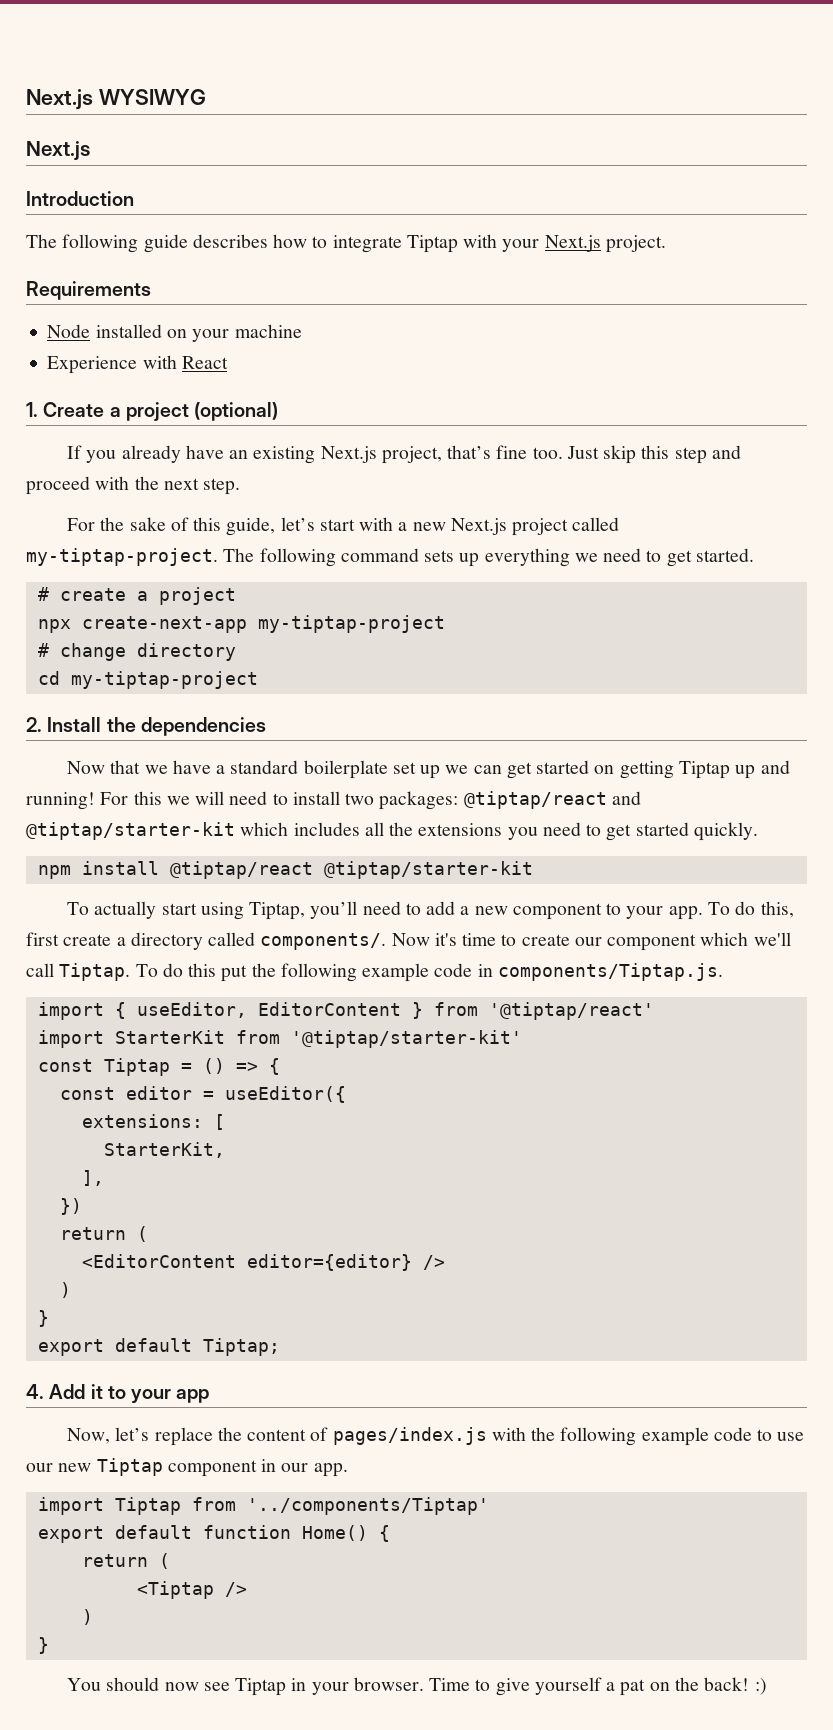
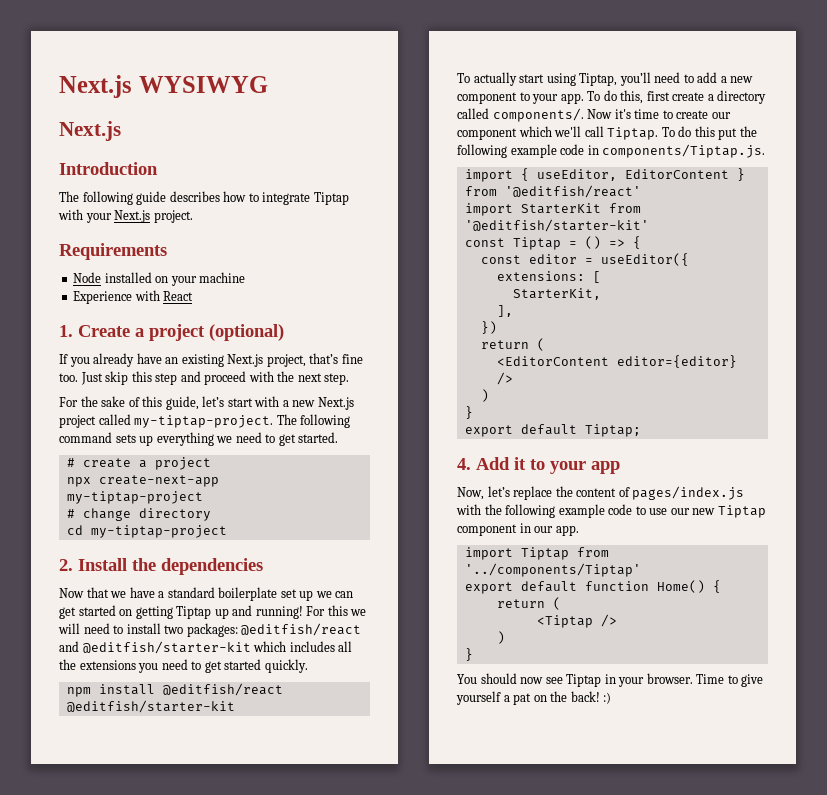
- For this we will need to install two packages: @tiptap/react and @tiptap/starter-kit which includes all the extensions you need to get started quickly.
+ For this we will need to install two packages: @editfish/react and @editfish/starter-kit which includes all the extensions you need to get started quickly.
- npm install @tiptap/react @tiptap/starter-kit
+ npm install @editfish/react @editfish/starter-kit
- import { useEditor, EditorContent } from '@tiptap/react'
+ import { useEditor, EditorContent } from '@editfish/react'
- import StarterKit from '@tiptap/starter-kit'
+ import StarterKit from '@editfish/starter-kit'

